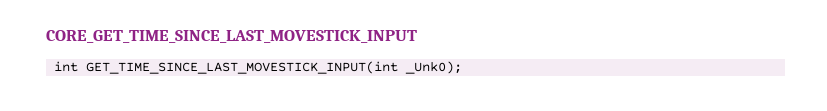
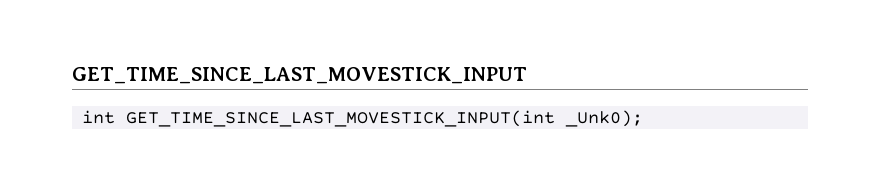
- CORE_GET_TIME_SINCE_LAST_MOVESTICK_INPUT
+ GET_TIME_SINCE_LAST_MOVESTICK_INPUT

